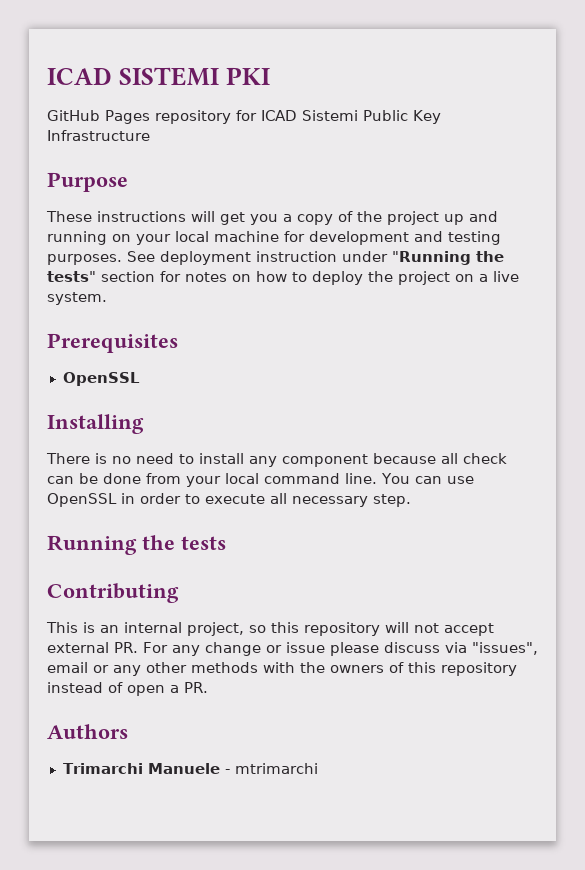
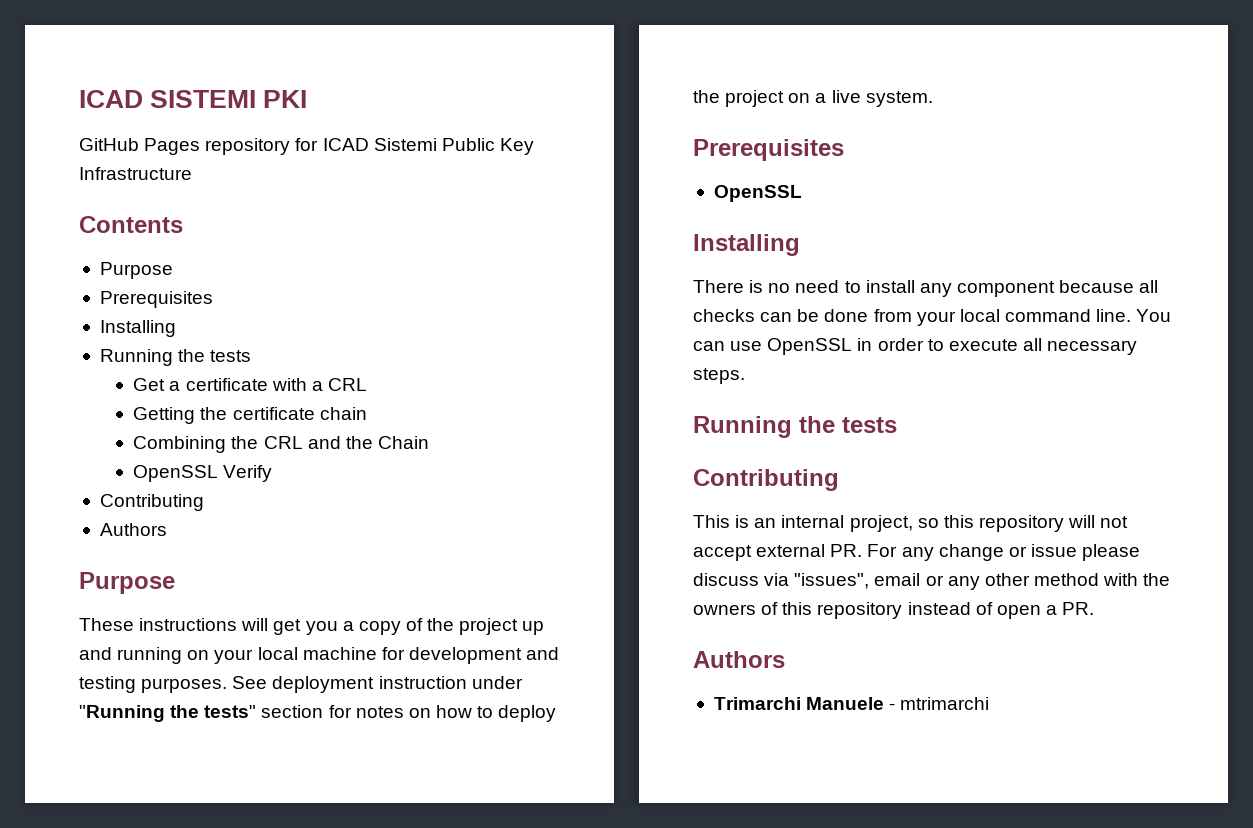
+ Contents
+ Purpose
+ Prerequisites
+ Installing
+ Running the tests
+ Get a certificate with a CRL
+ Getting the certificate chain
+ Combining the CRL and the Chain
+ OpenSSL Verify
+ Contributing
+ Authors
- There is no need to install any component because all check can be done from your local command line.
+ There is no need to install any component because all checks can be done from your local command line.
- You can use OpenSSL in order to execute all necessary step.
+ You can use OpenSSL in order to execute all necessary steps.
- This is an internal project, so this repository will not accept external PR. For any change or issue please discuss via "issues", email or any other methods with the owners of this repository instead of open a PR.
+ This is an internal project, so this repository will not accept external PR. For any change or issue please discuss via "issues", email or any other method with the owners of this repository instead of open a PR.

